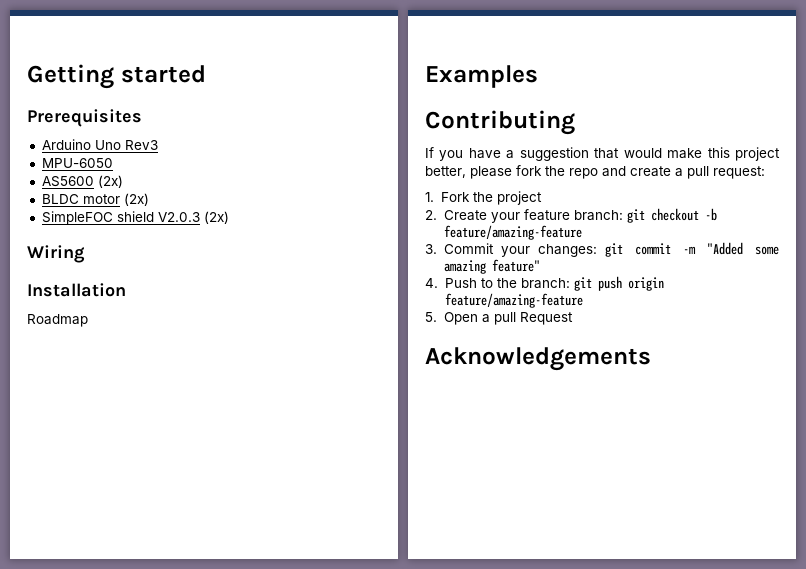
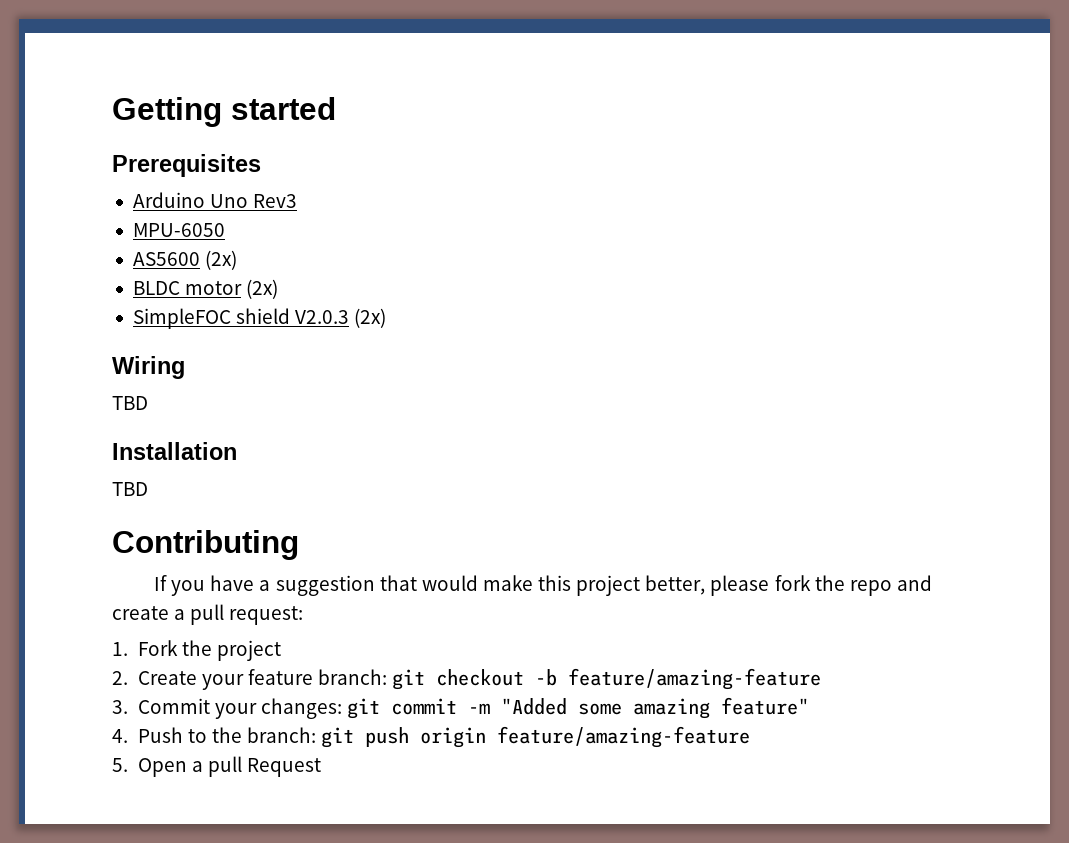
  Wiring
+ TBD
  Installation
- Roadmap
- Examples
+ TBD
- Acknowledgements

